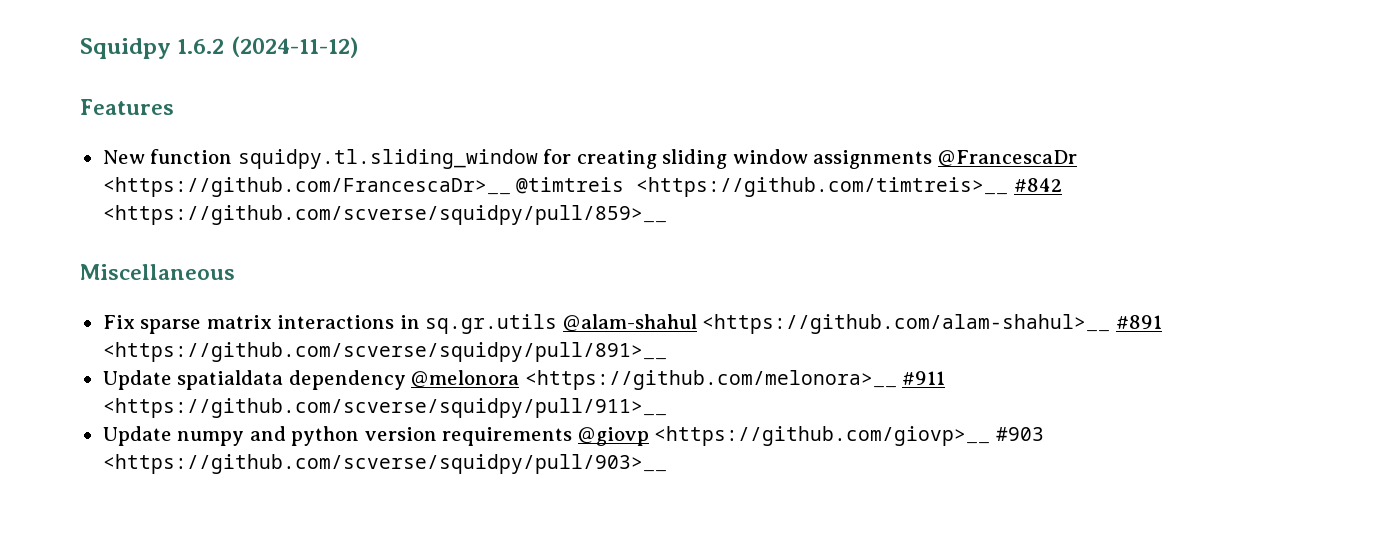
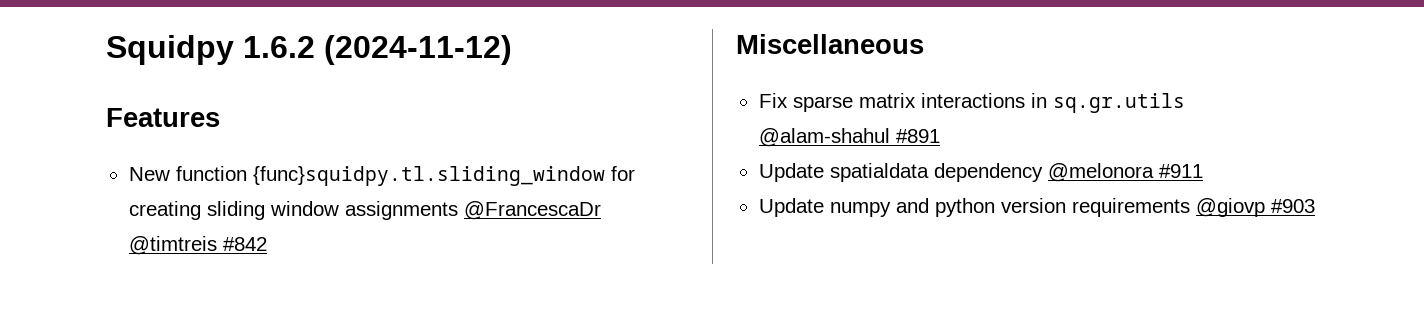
- New function squidpy.tl.sliding_window for creating sliding window assignments @FrancescaDr <https://github.com/FrancescaDr>__ @timtreis <https://github.com/timtreis>__ #842 <https://github.com/scverse/squidpy/pull/859>__
+ New function {func}squidpy.tl.sliding_window for creating sliding window assignments @FrancescaDr @timtreis #842
- Fix sparse matrix interactions in sq.gr.utils @alam-shahul <https://github.com/alam-shahul>__ #891 <https://github.com/scverse/squidpy/pull/891>__
+ Fix sparse matrix interactions in sq.gr.utils @alam-shahul #891
- Update spatialdata dependency @melonora <https://github.com/melonora>__ #911 <https://github.com/scverse/squidpy/pull/911>__
+ Update spatialdata dependency @melonora #911
- Update numpy and python version requirements @giovp <https://github.com/giovp>__ #903 <https://github.com/scverse/squidpy/pull/903>__
+ Update numpy and python version requirements @giovp #903

